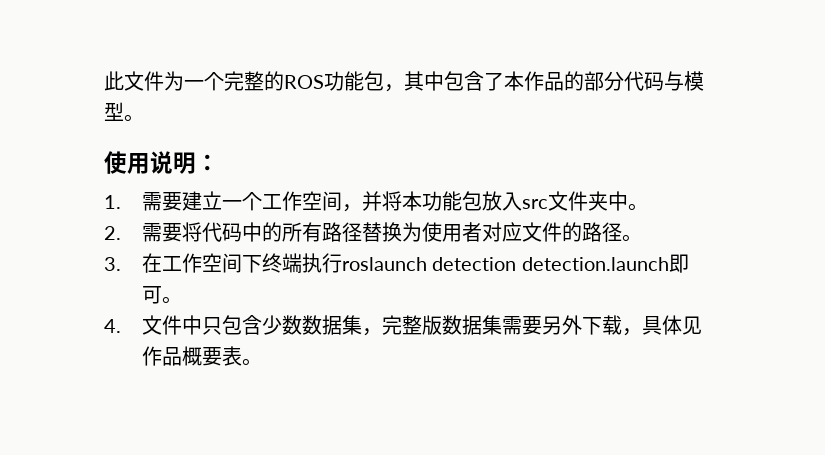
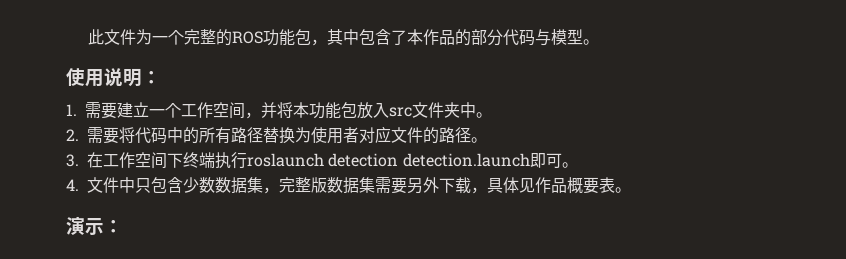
+ 演示：

